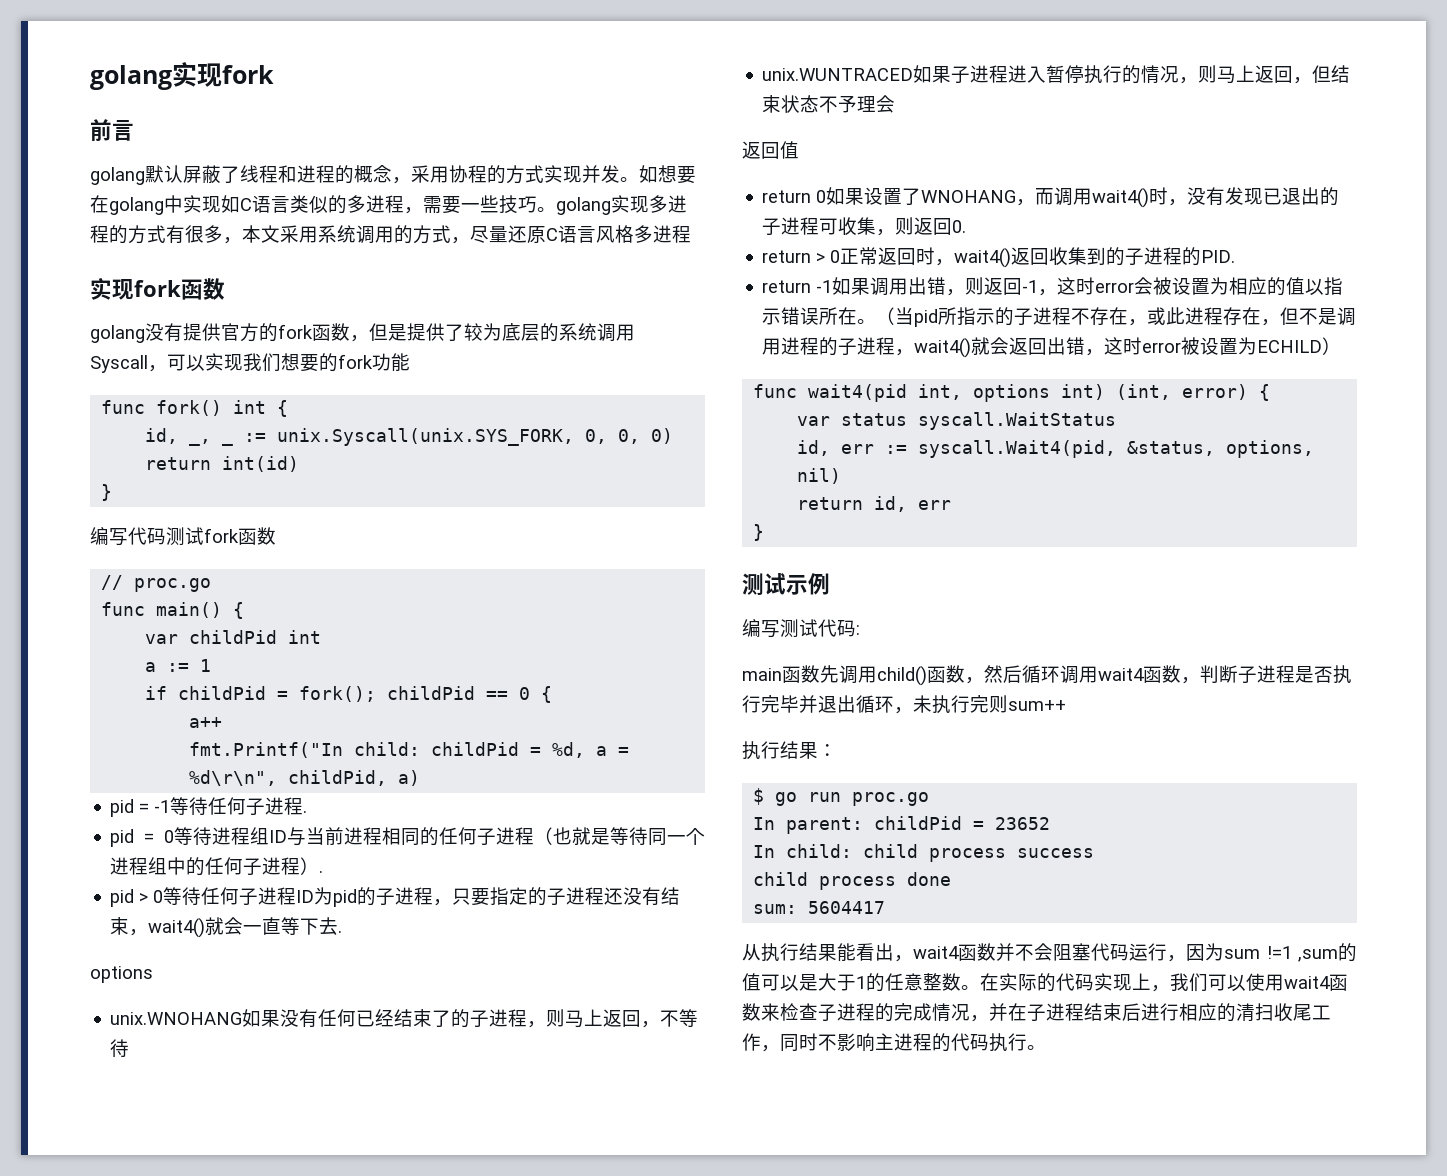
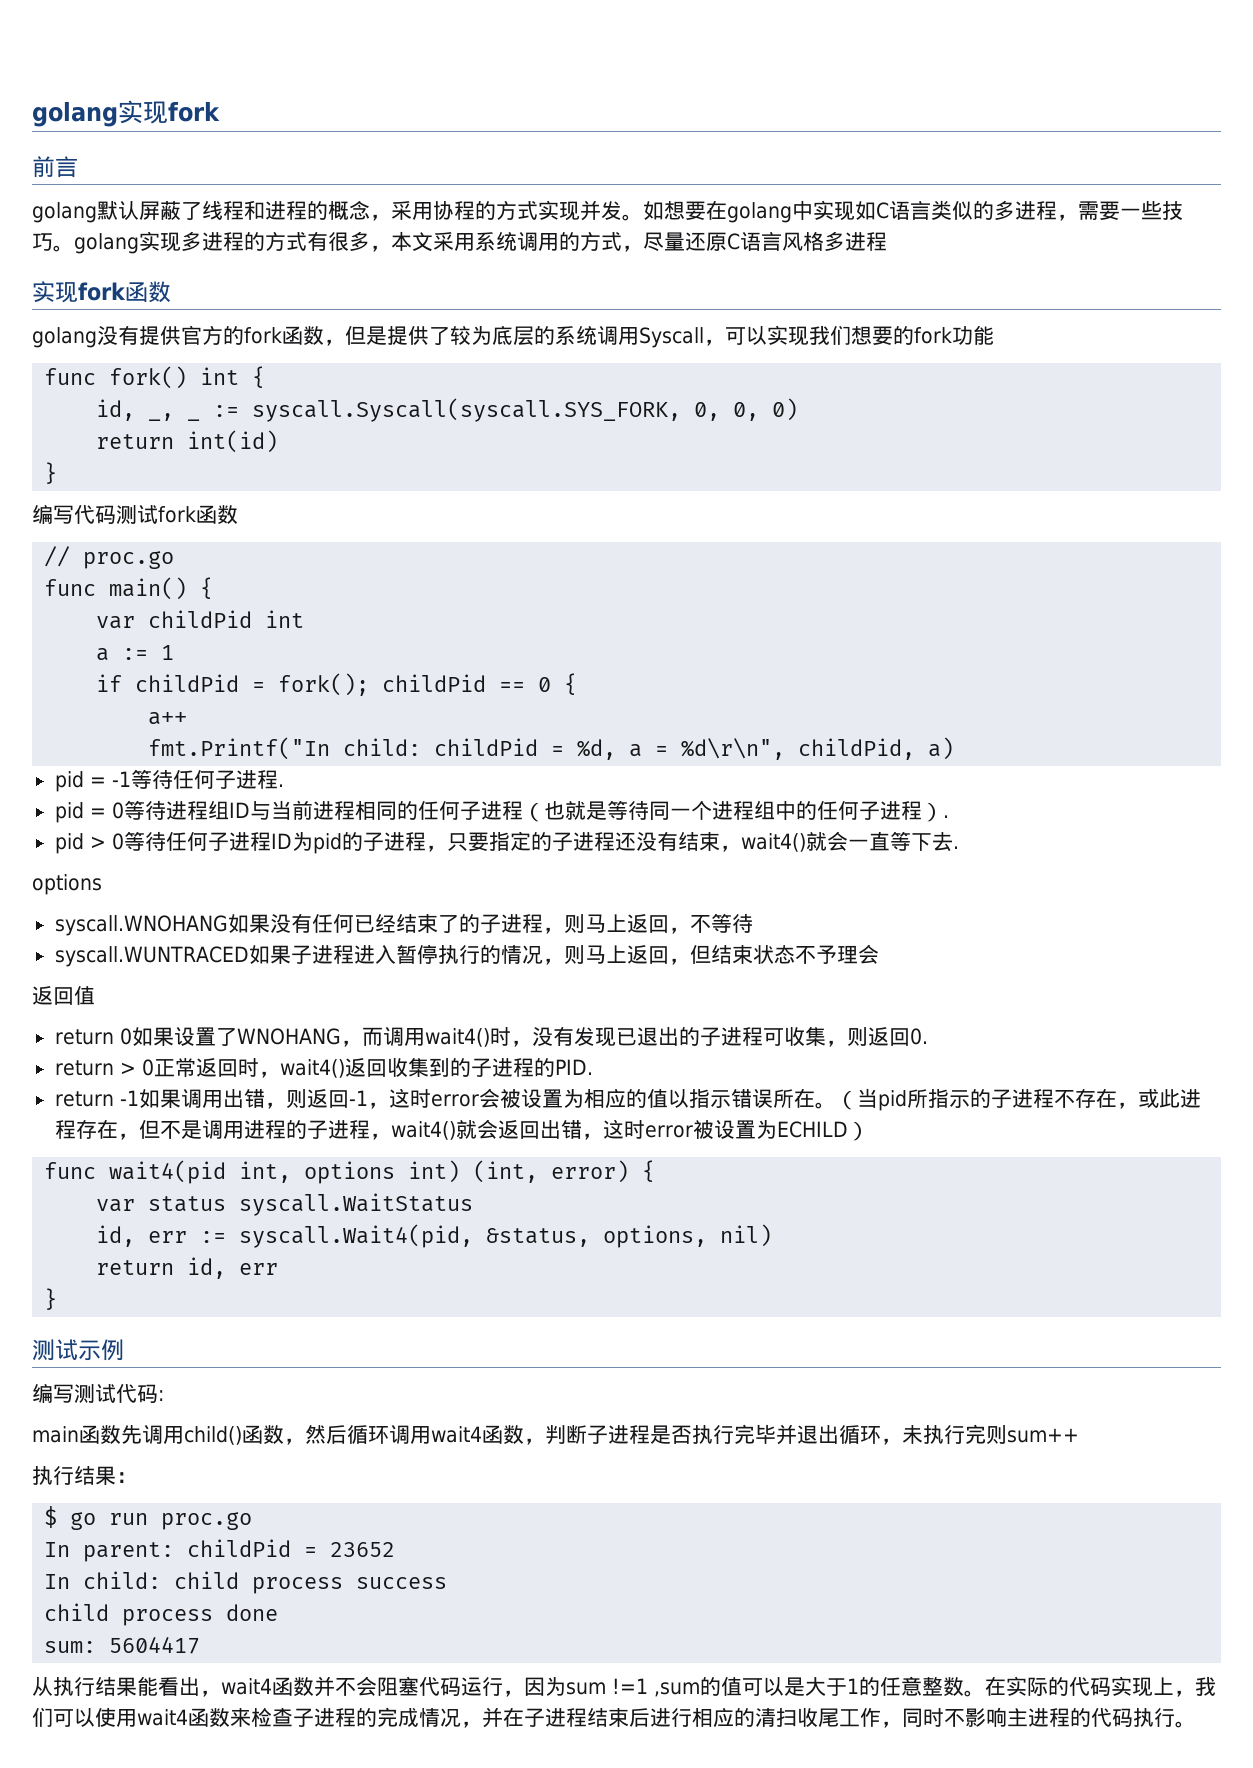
- id, _, _ := unix.Syscall(unix.SYS_FORK, 0, 0, 0)
+ id, _, _ := syscall.Syscall(syscall.SYS_FORK, 0, 0, 0)
- unix.WNOHANG如果没有任何已经结束了的子进程，则马上返回，不等待
+ syscall.WNOHANG如果没有任何已经结束了的子进程，则马上返回，不等待
- unix.WUNTRACED如果子进程进入暂停执行的情况，则马上返回，但结束状态不予理会
+ syscall.WUNTRACED如果子进程进入暂停执行的情况，则马上返回，但结束状态不予理会

